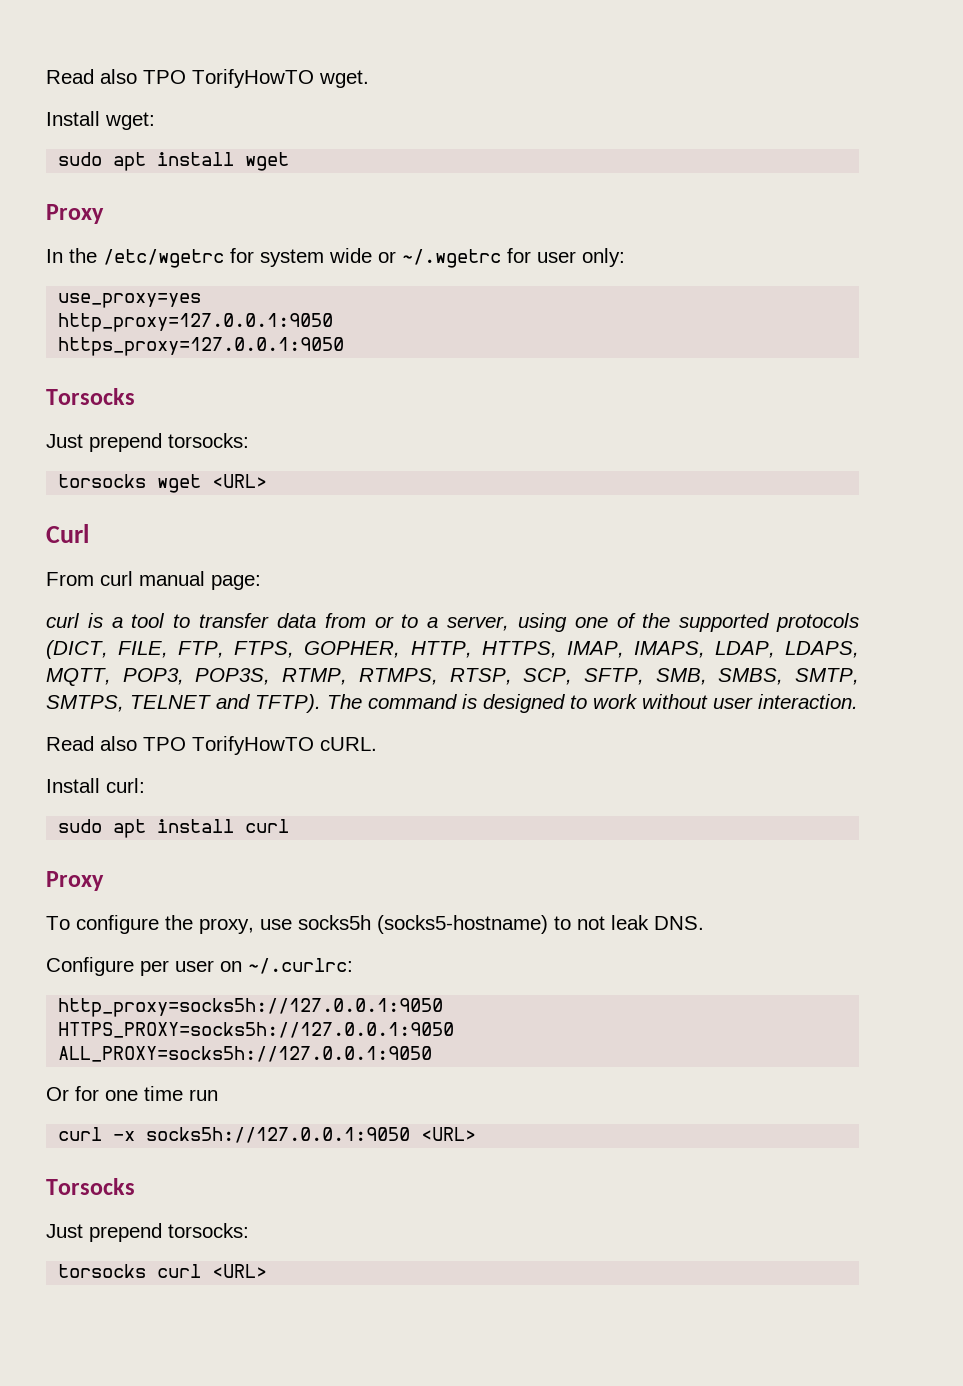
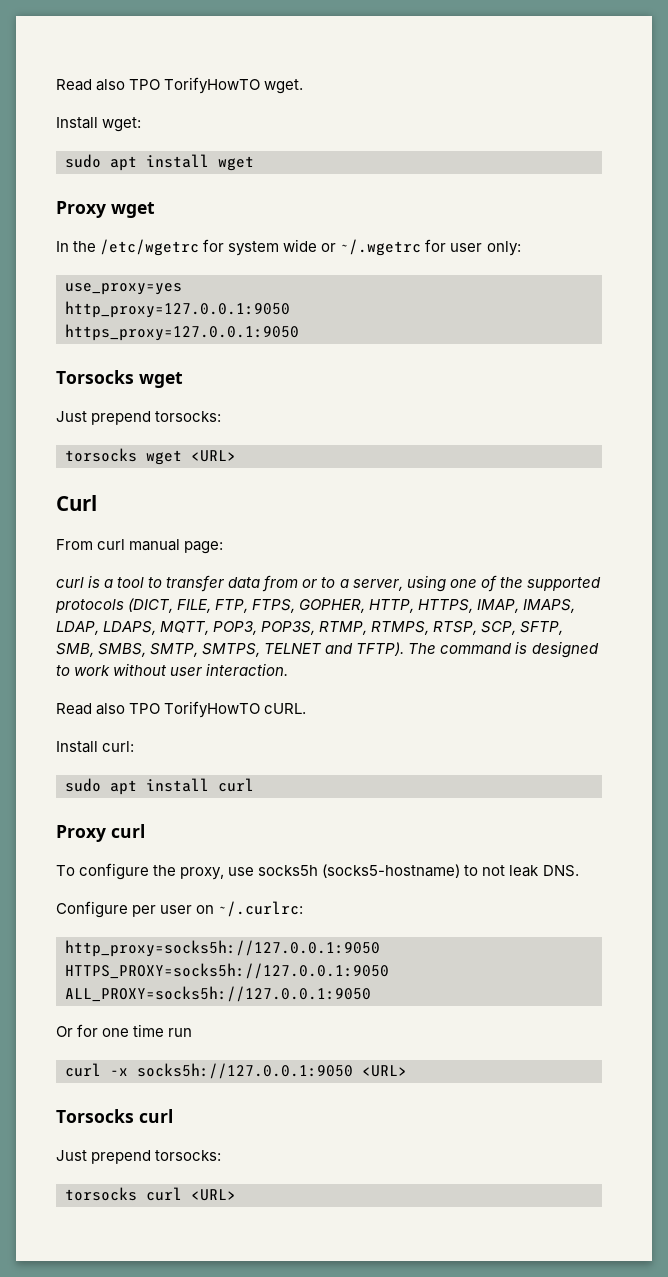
  sudo apt install wget
- Proxy
+ Proxy wget
  https_proxy=127.0.0.1:9050
- Torsocks
+ Torsocks wget
  sudo apt install curl
- Proxy
+ Proxy curl
  curl -x socks5h://127.0.0.1:9050 <URL>
- Torsocks
+ Torsocks curl

